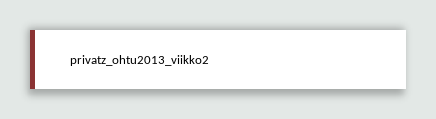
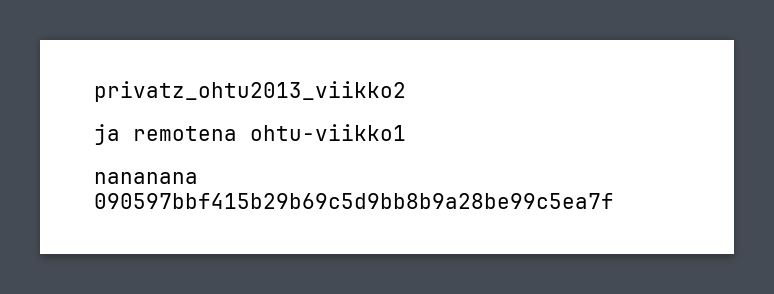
+ ja remotena ohtu-viikko1
+ nananana 090597bbf415b29b69c5d9bb8b9a28be99c5ea7f

